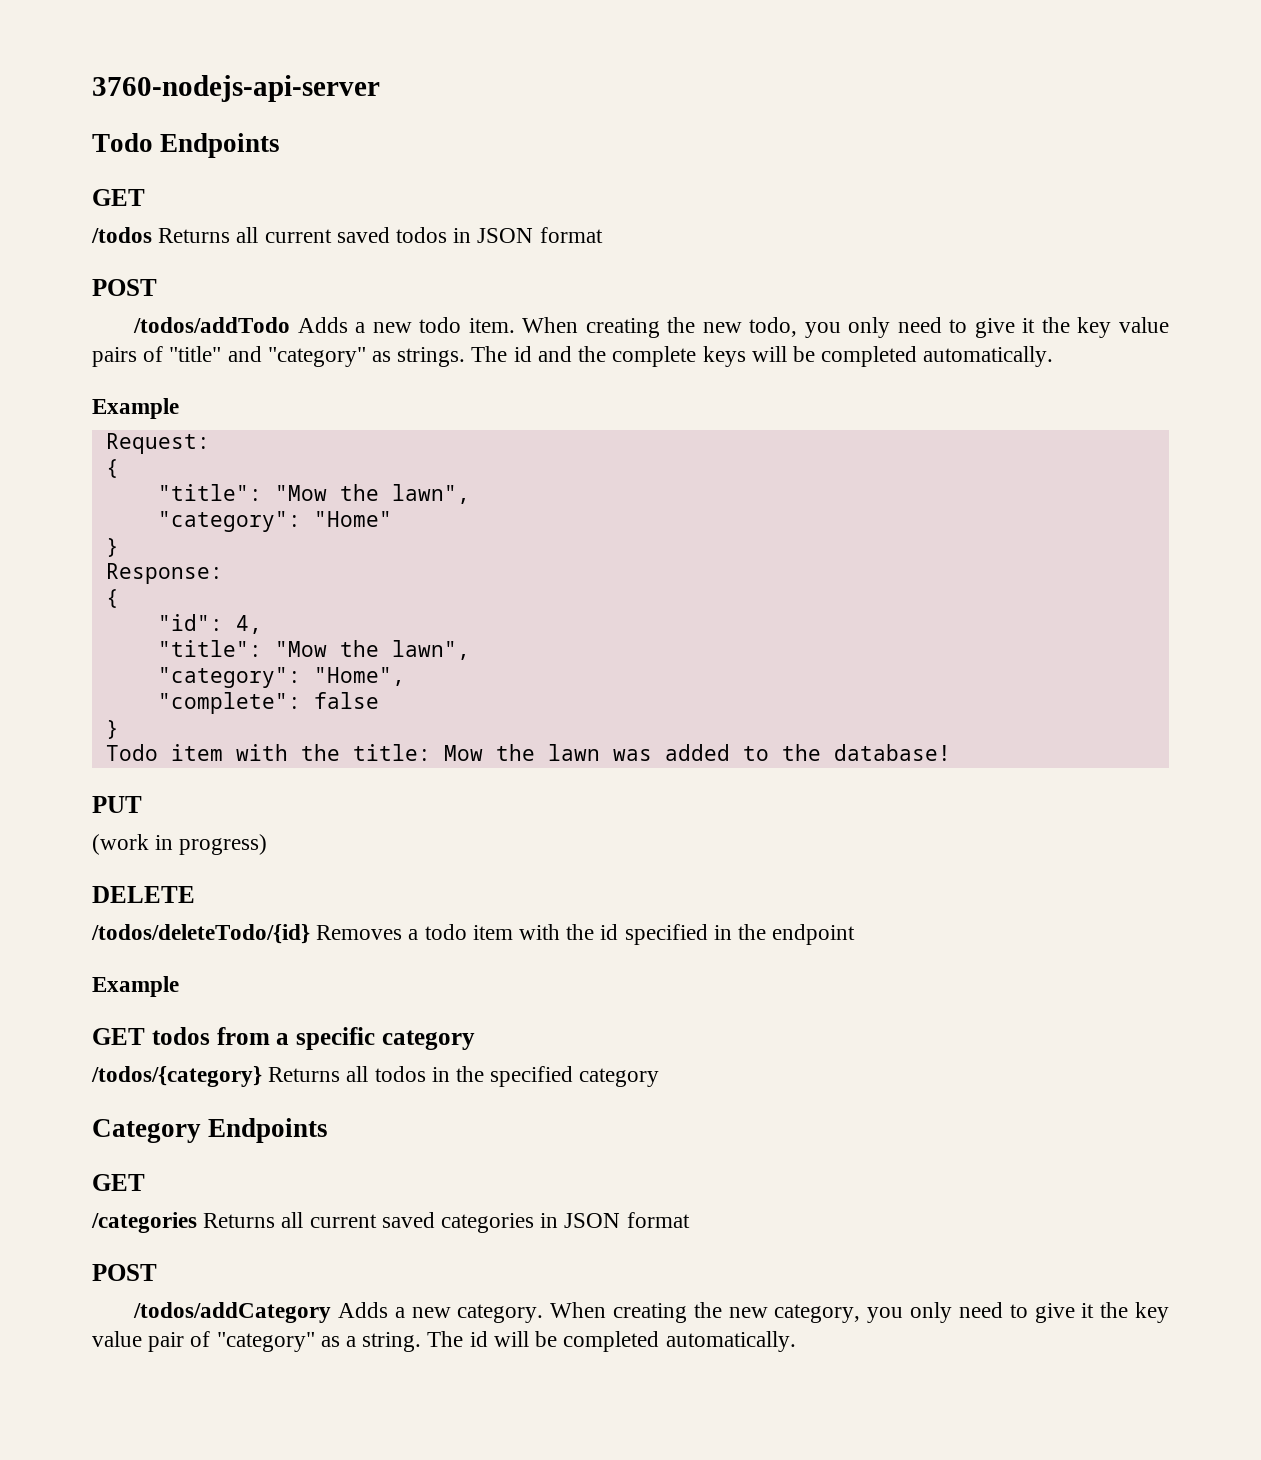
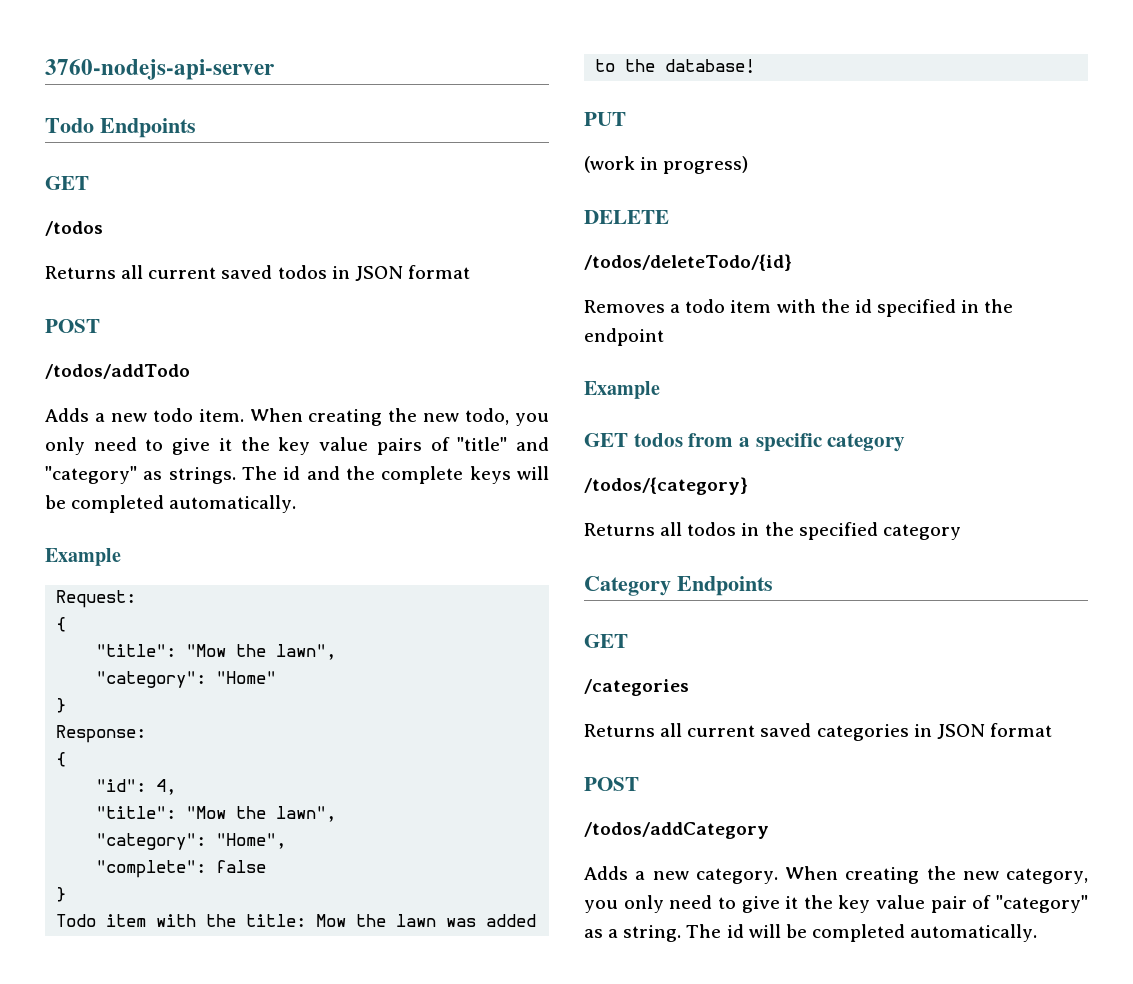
- /todos Returns all current saved todos in JSON format
+ /todos
+ Returns all current saved todos in JSON format
- /todos/addTodo Adds a new todo item.
+ /todos/addTodo
+ Adds a new todo item.
- /todos/deleteTodo/{id} Removes a todo item with the id specified in the endpoint
+ /todos/deleteTodo/{id}
+ Removes a todo item with the id specified in the endpoint
- /todos/{category} Returns all todos in the specified category
+ /todos/{category}
+ Returns all todos in the specified category
- /categories Returns all current saved categories in JSON format
+ /categories
+ Returns all current saved categories in JSON format
- /todos/addCategory Adds a new category.
+ /todos/addCategory
+ Adds a new category.

